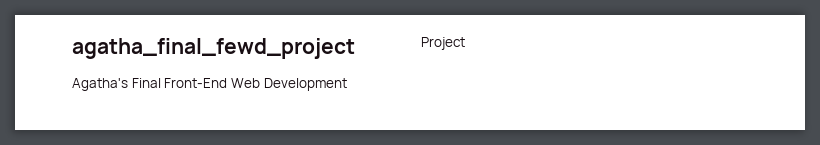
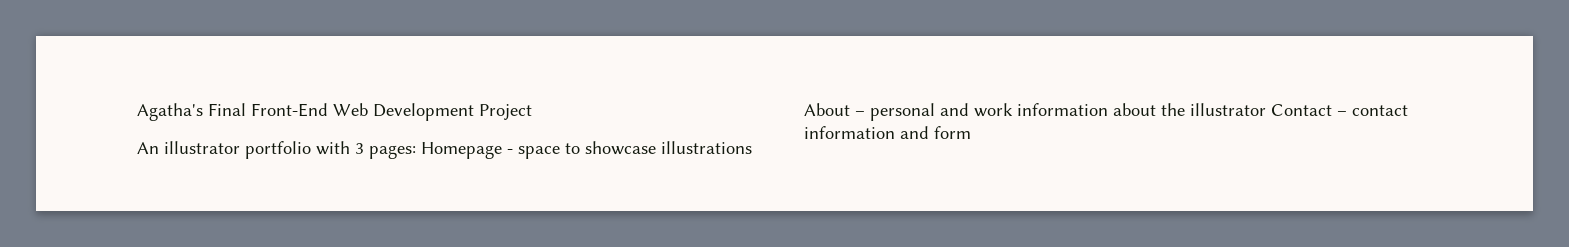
- agatha_final_fewd_project
+ An illustrator portfolio with 3 pages: Homepage - space to showcase illustrations About – personal and work information about the illustrator Contact – contact information and form

